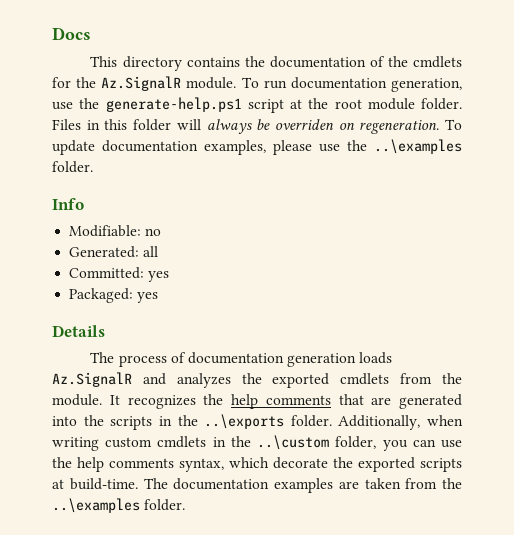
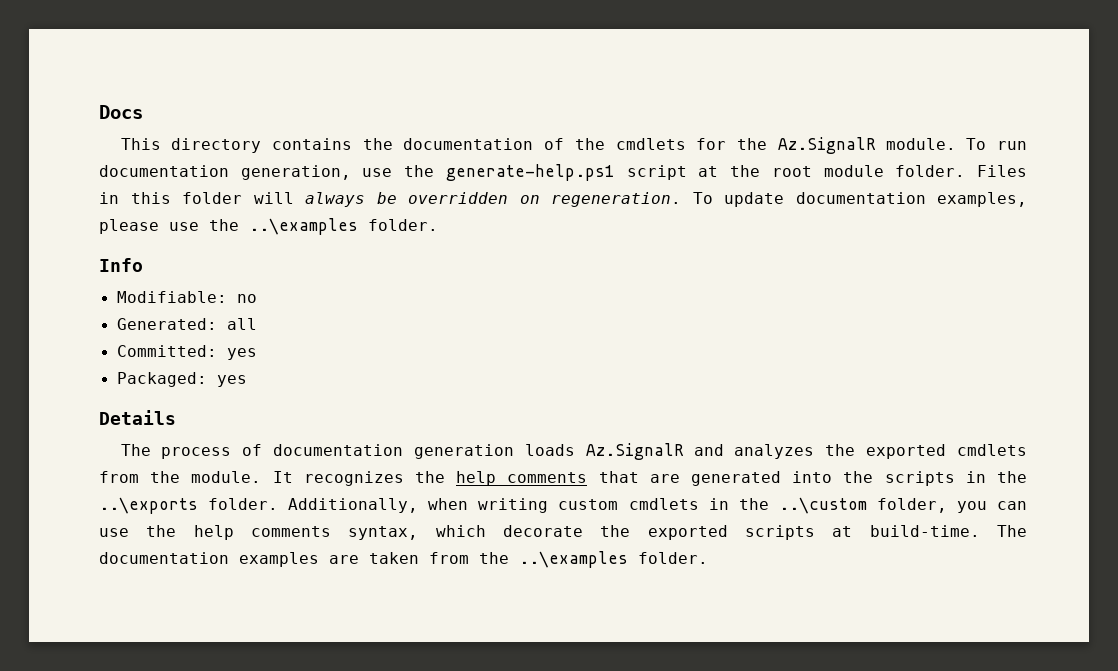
- Files in this folder will always be overriden on regeneration.
+ Files in this folder will always be overridden on regeneration.

